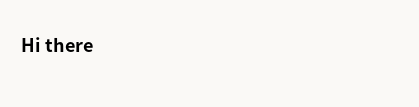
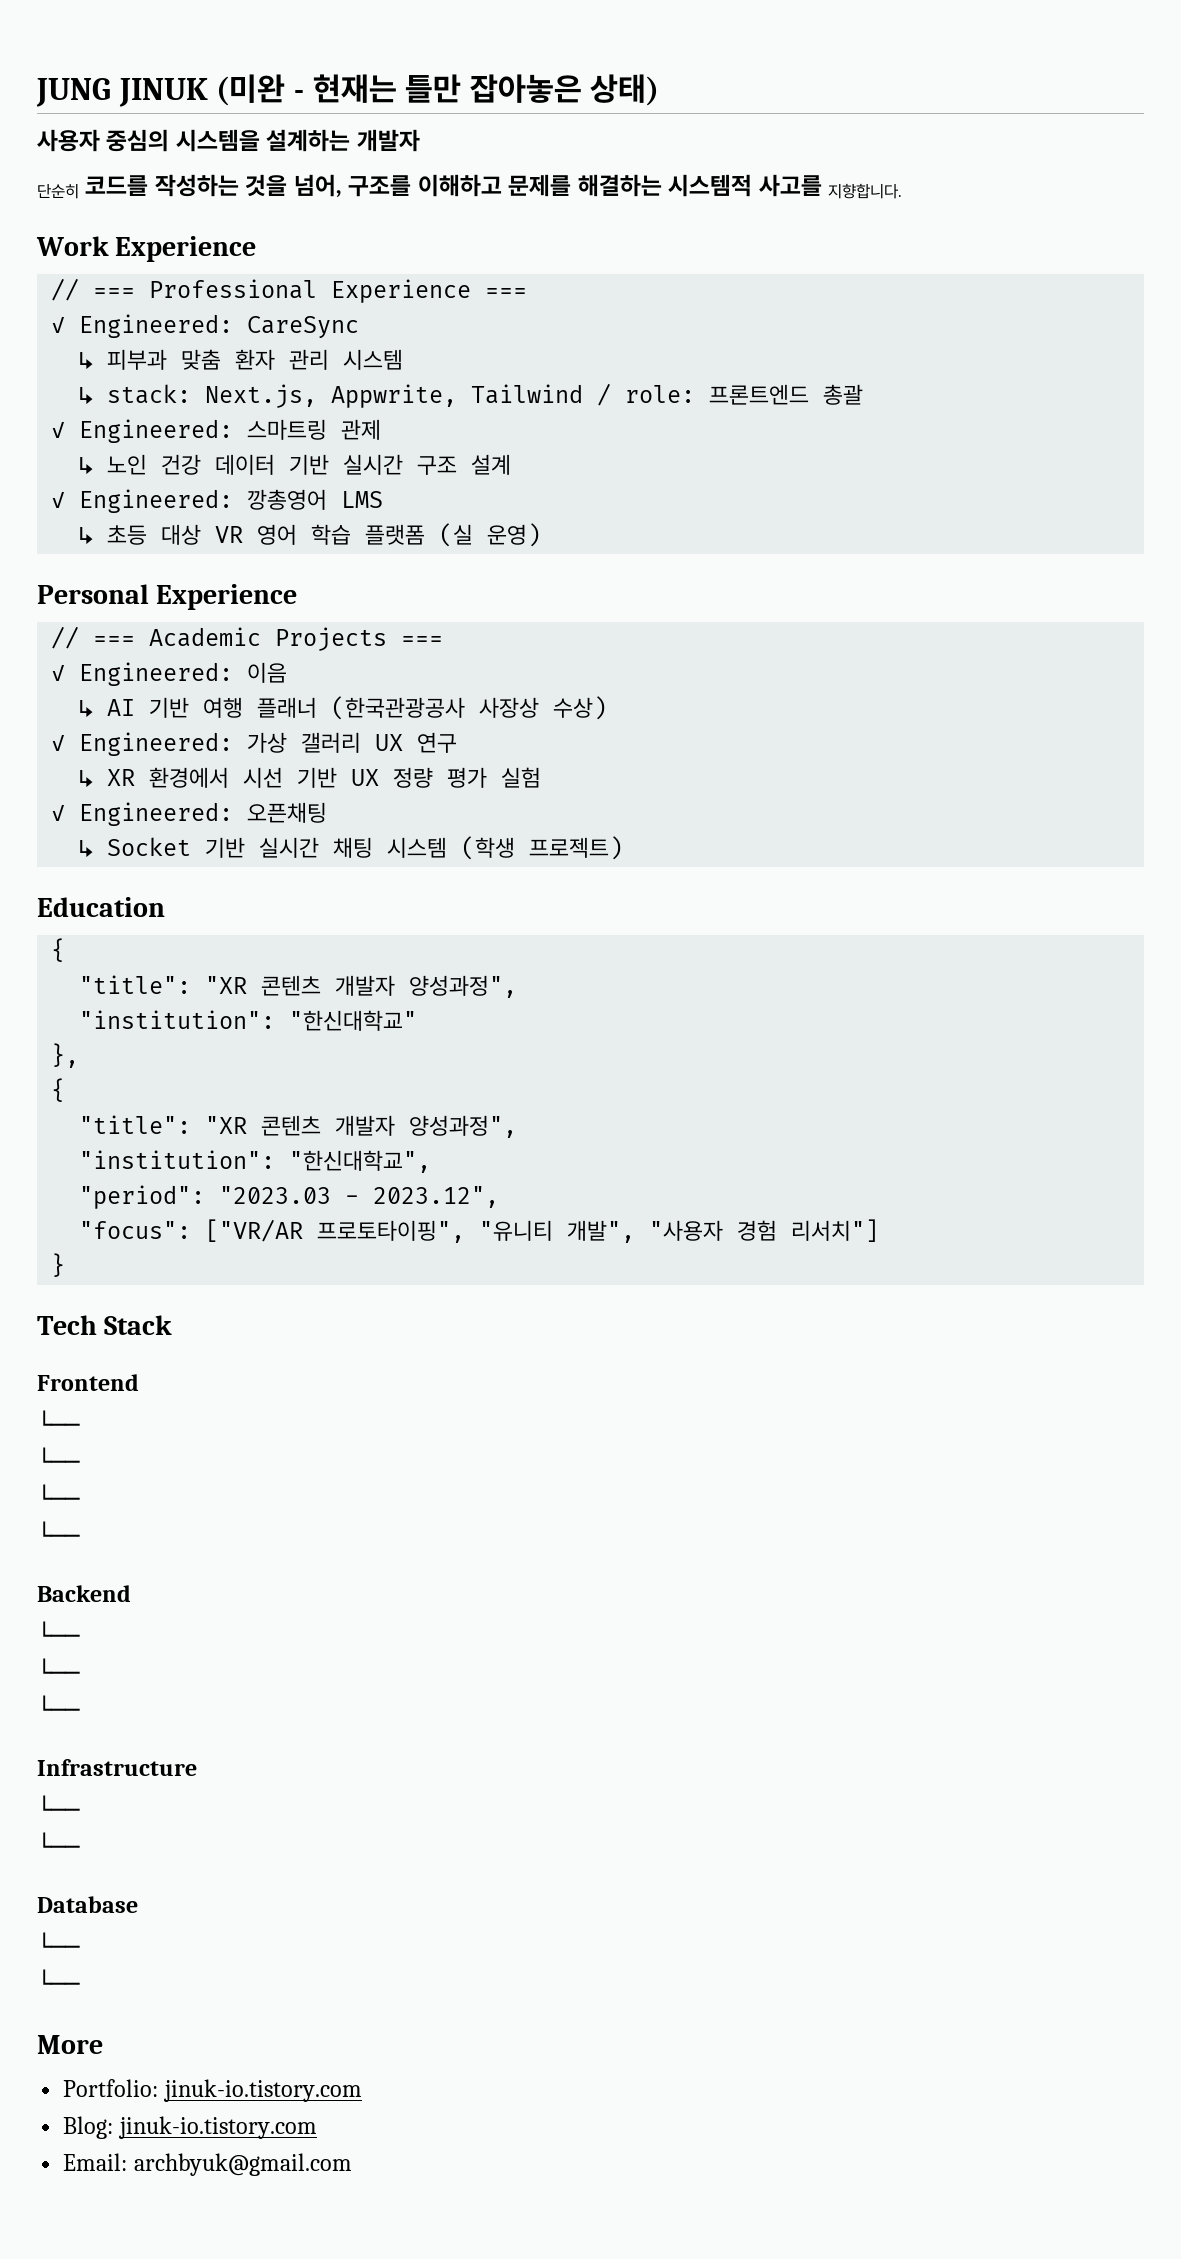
- Hi there
+ JUNG JINUK (미완 - 현재는 틀만 잡아놓은 상태)
+ 사용자 중심의 시스템을 설계하는 개발자
+ 단순히 코드를 작성하는 것을 넘어, 구조를 이해하고 문제를 해결하는 시스템적 사고를 지향합니다.
+ Work Experience
+ // === Professional Experience ===
+ ✓ Engineered: CareSync
+ ↳ 피부과 맞춤 환자 관리 시스템
+ ↳ stack: Next.js, Appwrite, Tailwind / role: 프론트엔드 총괄
+ ✓ Engineered: 스마트링 관제
+ ↳ 노인 건강 데이터 기반 실시간 구조 설계
+ ✓ Engineered: 깡총영어 LMS
+ ↳ 초등 대상 VR 영어 학습 플랫폼 (실 운영)
+ Personal Experience
+ // === Academic Projects ===
+ ✓ Engineered: 이음
+ ↳ AI 기반 여행 플래너 (한국관광공사 사장상 수상)
+ ✓ Engineered: 가상 갤러리 UX 연구
+ ↳ XR 환경에서 시선 기반 UX 정량 평가 실험
+ ✓ Engineered: 오픈채팅
+ ↳ Socket 기반 실시간 채팅 시스템 (학생 프로젝트)
+ Education
+ {
+ "title": "XR 콘텐츠 개발자 양성과정",
+ "institution": "한신대학교"
+ },
+ {
+ "title": "XR 콘텐츠 개발자 양성과정",
+ "institution": "한신대학교",
+ "period": "2023.03 - 2023.12",
+ "focus": ["VR/AR 프로토타이핑", "유니티 개발", "사용자 경험 리서치"]
+ }
+ Tech Stack
+ Frontend
+ └──
+ └──
+ └──
+ └──
+ Backend
+ └──
+ └──
+ └──
+ Infrastructure
+ └──
+ └──
+ Database
+ └──
+ └──
+ More
+ Portfolio: jinuk-io.tistory.com
+ Blog: jinuk-io.tistory.com
+ Email: archbyuk@gmail.com

